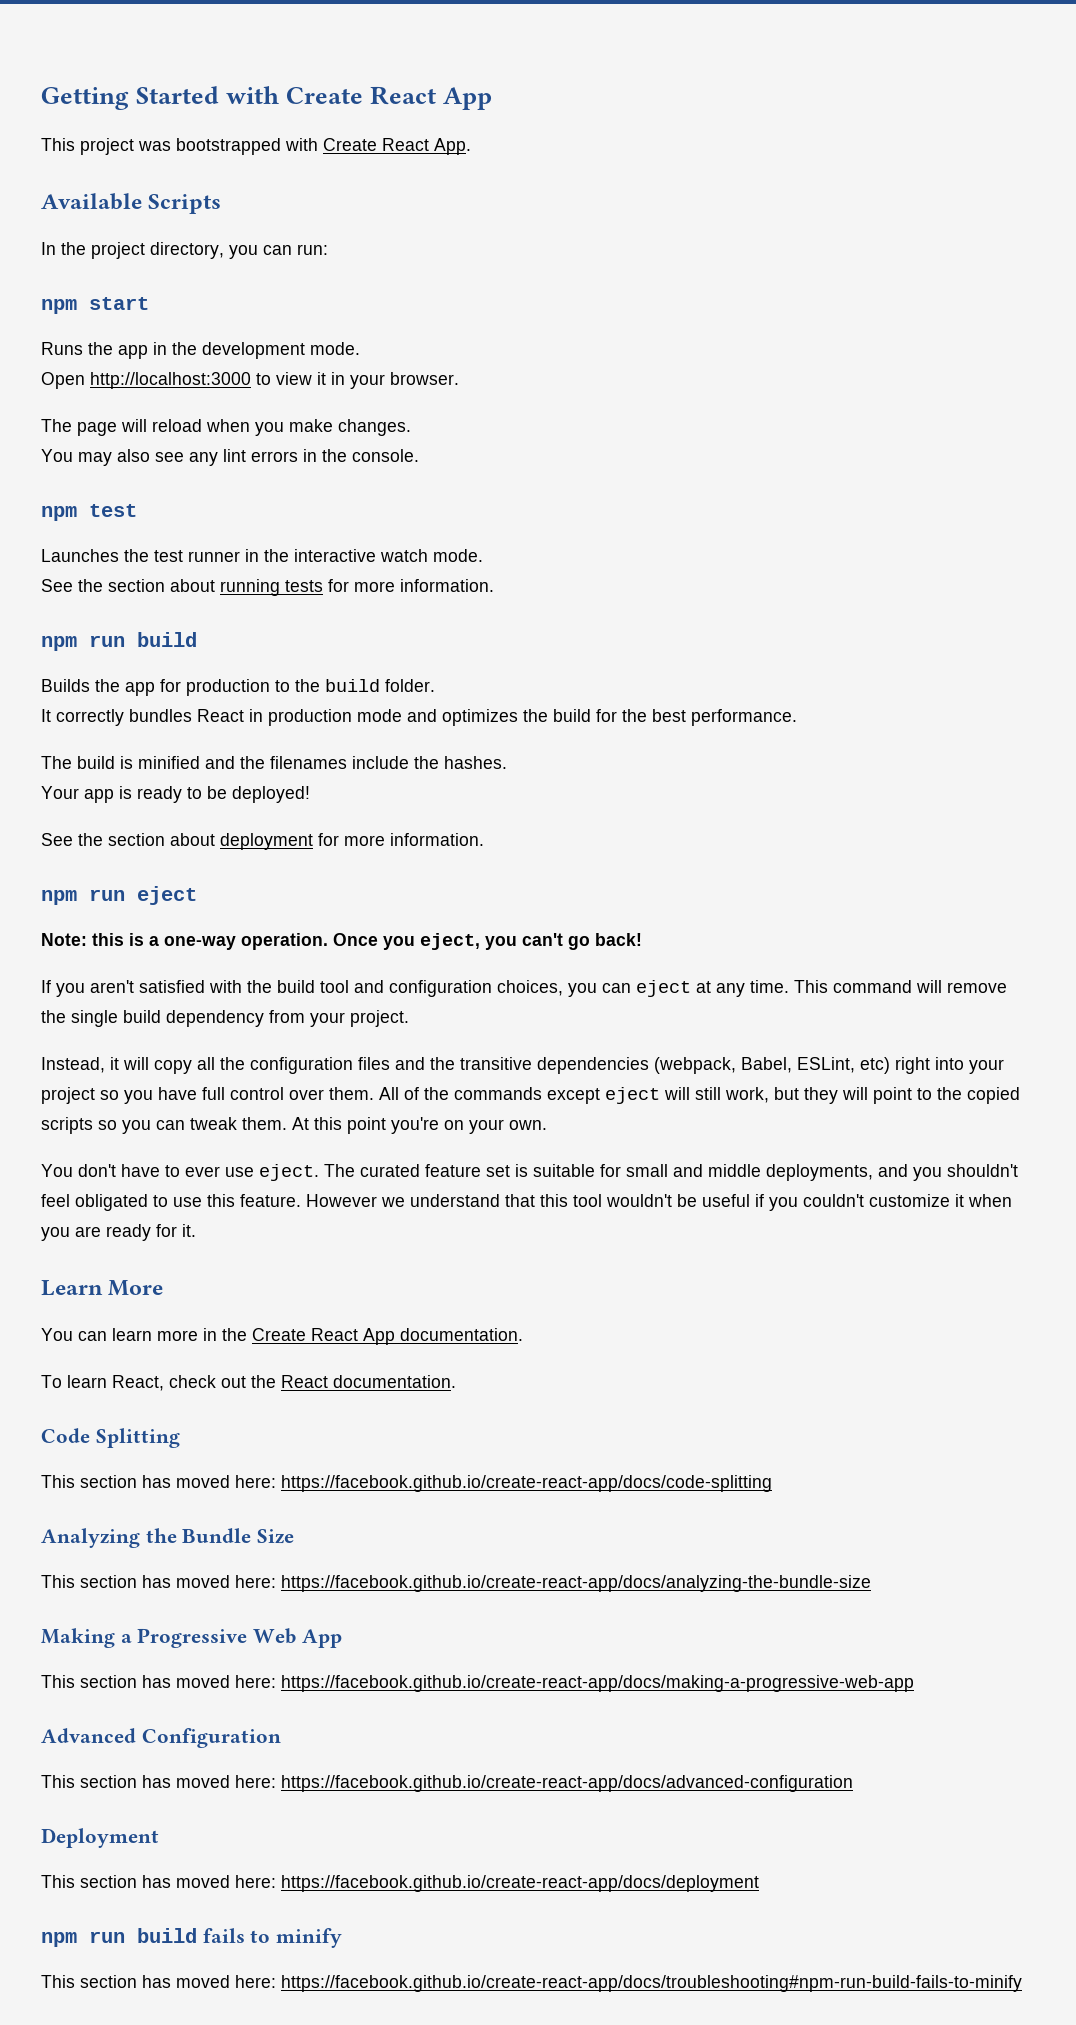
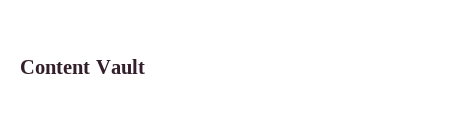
- Getting Started with Create React App
- This project was bootstrapped with Create React App.
- Available Scripts
- In the project directory, you can run:
- npm start
- Runs the app in the development mode.
- Open http://localhost:3000 to view it in your browser.
- The page will reload when you make changes.
- You may also see any lint errors in the console.
- npm test
- Launches the test runner in the interactive watch mode.
- See the section about running tests for more information.
- npm run build
- Builds the app for production to the build folder.
- It correctly bundles React in production mode and optimizes the build for the best performance.
- The build is minified and the filenames include the hashes.
- Your app is ready to be deployed!
- See the section about deployment for more information.
- npm run eject
- Note: this is a one-way operation. Once you eject, you can't go back!
- If you aren't satisfied with the build tool and configuration choices, you can eject at any time. This command will remove the single build dependency from your project.
- Instead, it will copy all the configuration files and the transitive dependencies (webpack, Babel, ESLint, etc) right into your project so you have full control over them. All of the commands except eject will still work, but they will point to the copied scripts so you can tweak them. At this point you're on your own.
- You don't have to ever use eject. The curated feature set is suitable for small and middle deployments, and you shouldn't feel obligated to use this feature. However we understand that this tool wouldn't be useful if you couldn't customize it when you are ready for it.
- Learn More
- You can learn more in the Create React App documentation.
- To learn React, check out the React documentation.
- Code Splitting
- This section has moved here: https://facebook.github.io/create-react-app/docs/code-splitting
- Analyzing the Bundle Size
- This section has moved here: https://facebook.github.io/create-react-app/docs/analyzing-the-bundle-size
- Making a Progressive Web App
- This section has moved here: https://facebook.github.io/create-react-app/docs/making-a-progressive-web-app
- Advanced Configuration
- This section has moved here: https://facebook.github.io/create-react-app/docs/advanced-configuration
- Deployment
- This section has moved here: https://facebook.github.io/create-react-app/docs/deployment
- npm run build fails to minify
- This section has moved here: https://facebook.github.io/create-react-app/docs/troubleshooting#npm-run-build-fails-to-minify
+ Content Vault

